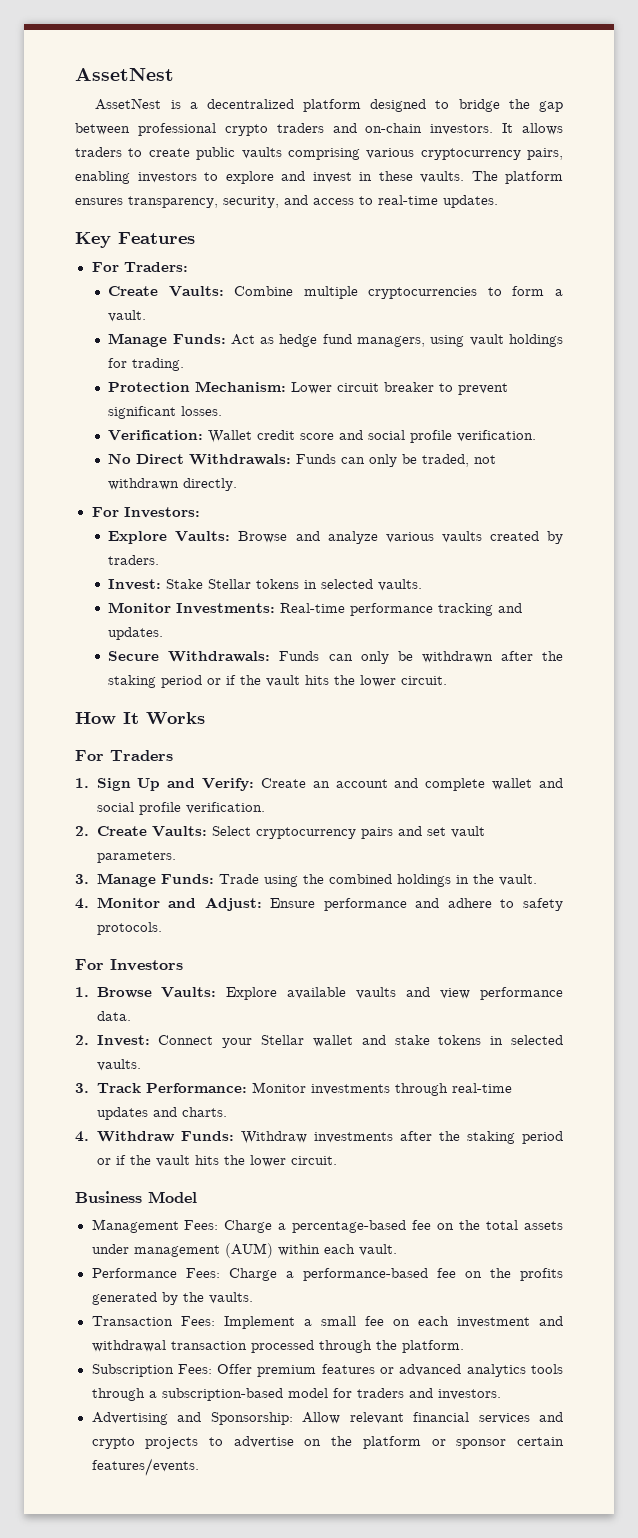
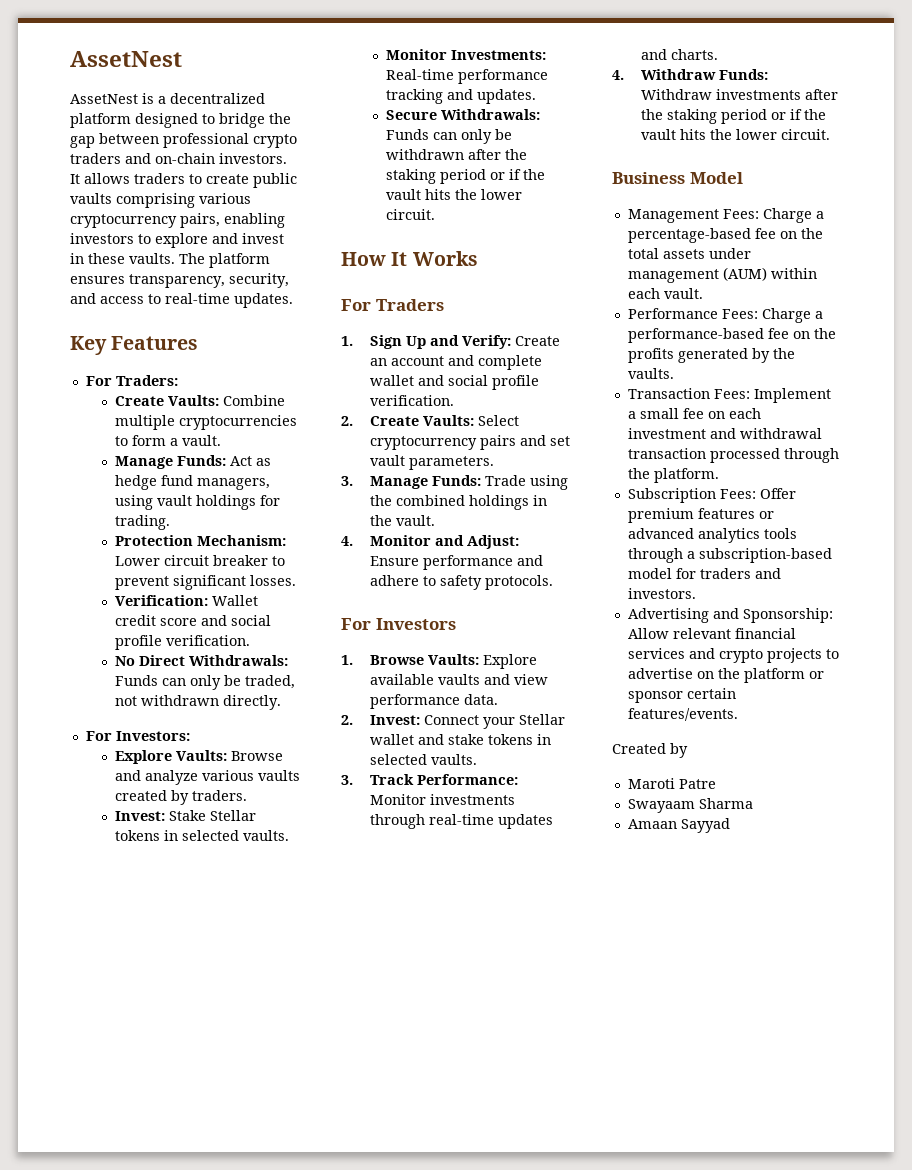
+ Created by
+ Maroti Patre
+ Swayaam Sharma
+ Amaan Sayyad

